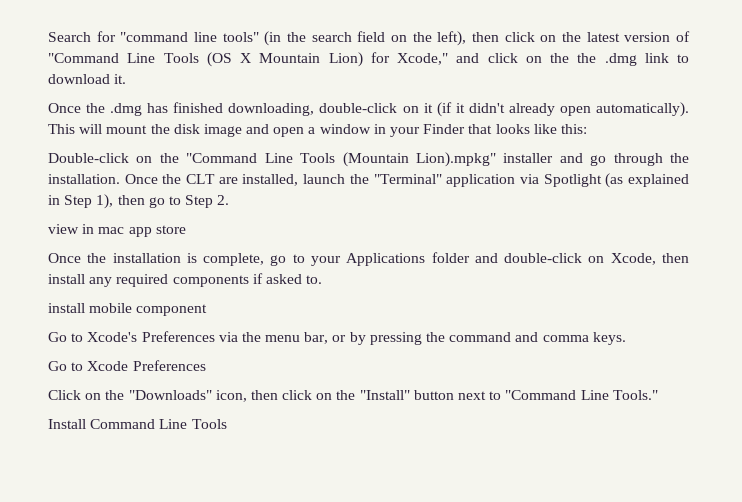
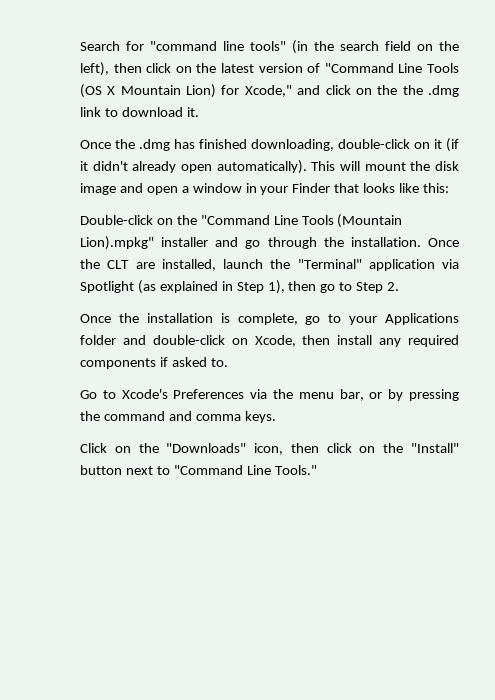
- view in mac app store
- install mobile component
- Go to Xcode Preferences
- Install Command Line Tools

